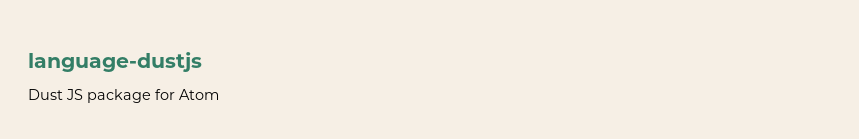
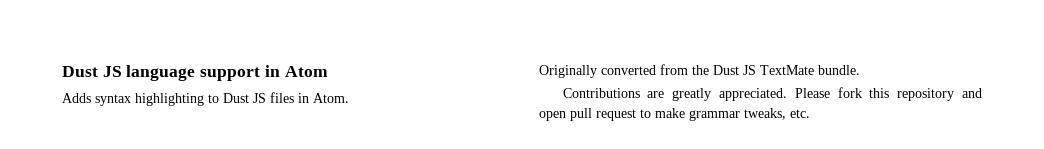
- language-dustjs
- Dust JS package for Atom
+ Dust JS language support in Atom
+ Adds syntax highlighting to Dust JS files in Atom.
+ Originally converted from the Dust JS TextMate bundle.
+ Contributions are greatly appreciated. Please fork this repository and open pull request to make grammar tweaks, etc.

